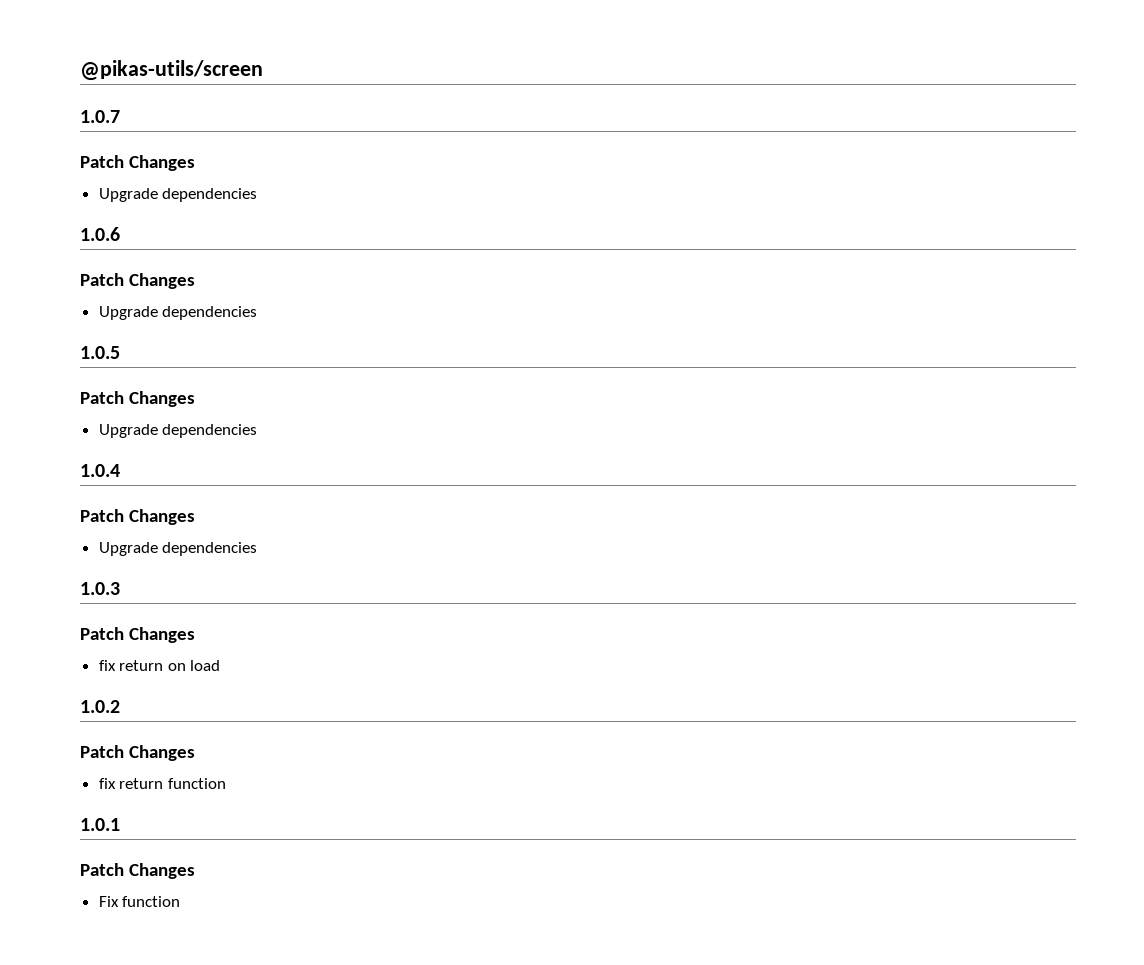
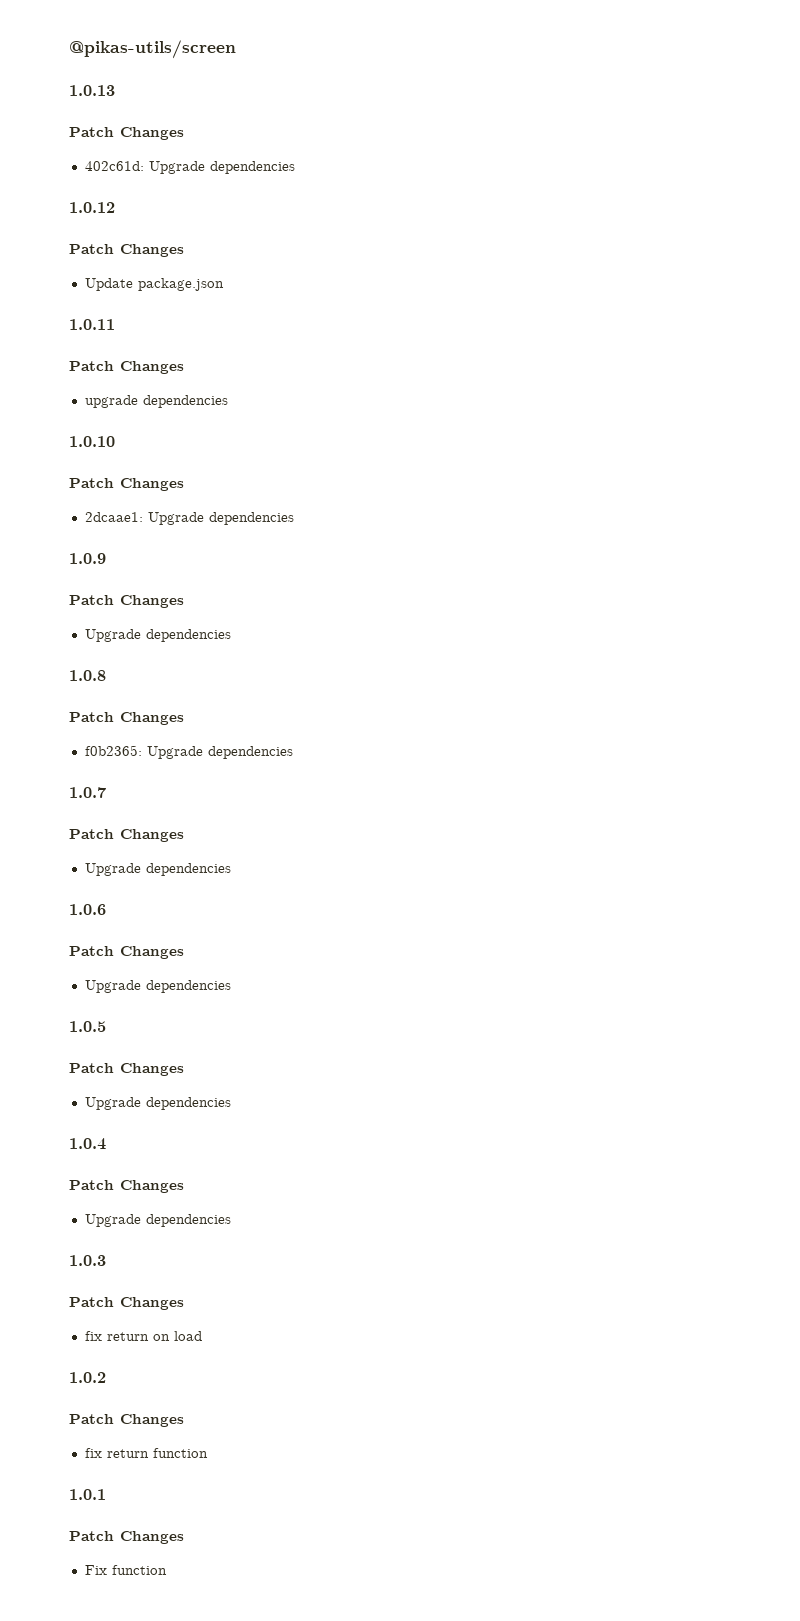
+ 1.0.13
+ Patch Changes
+ 402c61d: Upgrade dependencies
+ 1.0.12
+ Patch Changes
+ Update package.json
+ 1.0.11
+ Patch Changes
+ upgrade dependencies
+ 1.0.10
+ Patch Changes
+ 2dcaae1: Upgrade dependencies
+ 1.0.9
+ Patch Changes
+ Upgrade dependencies
+ 1.0.8
+ Patch Changes
+ f0b2365: Upgrade dependencies

